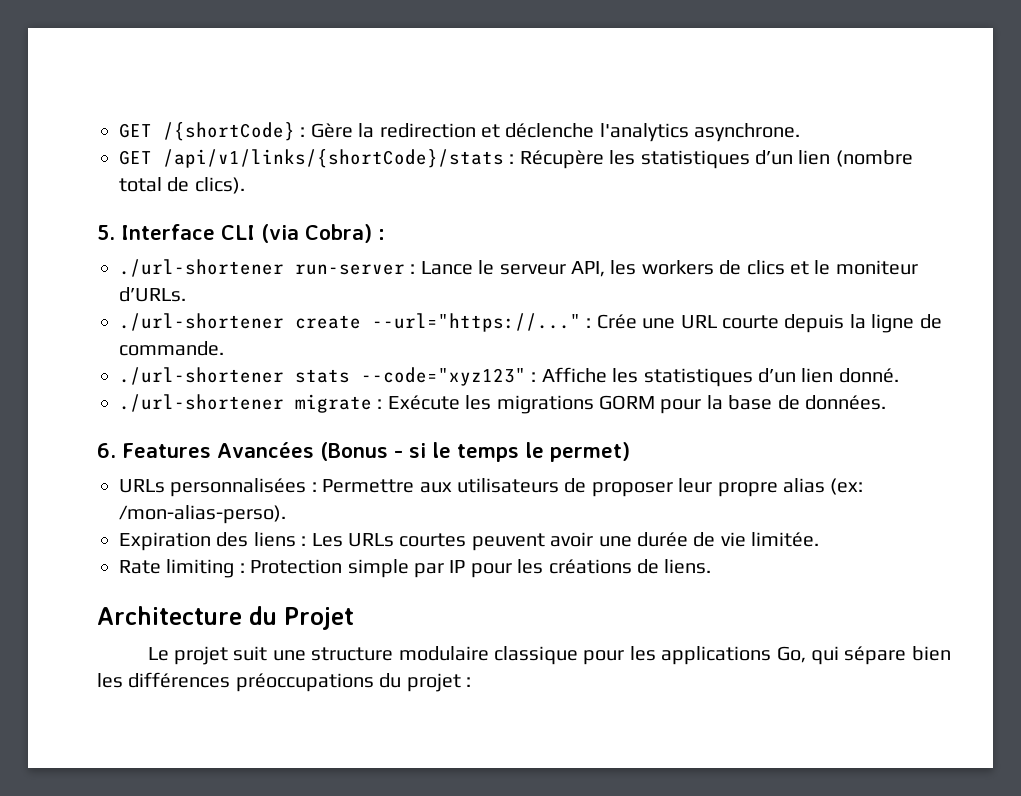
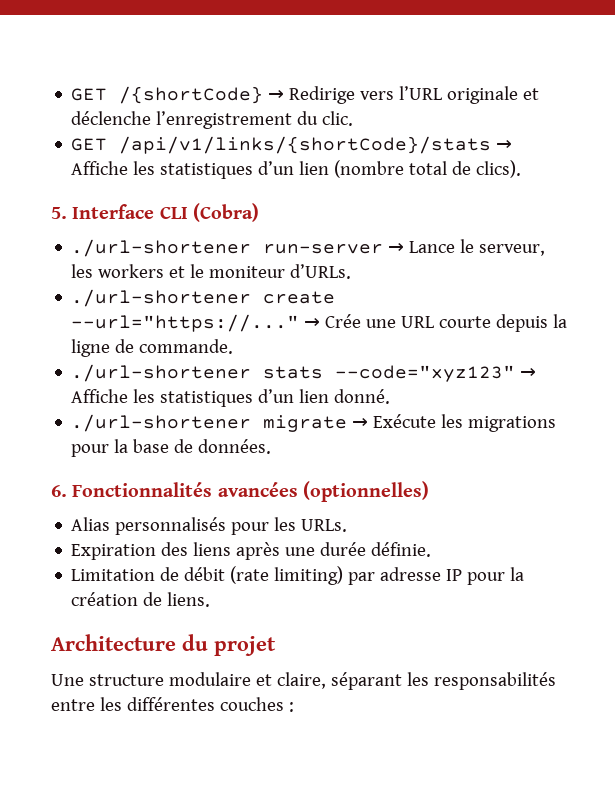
- GET /{shortCode} : Gère la redirection et déclenche l'analytics asynchrone.
+ GET /{shortCode} → Redirige vers l’URL originale et déclenche l’enregistrement du clic.
- GET /api/v1/links/{shortCode}/stats : Récupère les statistiques d’un lien (nombre total de clics).
+ GET /api/v1/links/{shortCode}/stats → Affiche les statistiques d’un lien (nombre total de clics).
- 5. Interface CLI (via Cobra) :
+ 5. Interface CLI (Cobra)
- ./url-shortener run-server : Lance le serveur API, les workers de clics et le moniteur d’URLs.
+ ./url-shortener run-server → Lance le serveur, les workers et le moniteur d’URLs.
- ./url-shortener create --url="https://..." : Crée une URL courte depuis la ligne de commande.
+ ./url-shortener create --url="https://..." → Crée une URL courte depuis la ligne de commande.
- ./url-shortener stats --code="xyz123" : Affiche les statistiques d’un lien donné.
+ ./url-shortener stats --code="xyz123" → Affiche les statistiques d’un lien donné.
- ./url-shortener migrate : Exécute les migrations GORM pour la base de données.
+ ./url-shortener migrate → Exécute les migrations pour la base de données.
- 6. Features Avancées (Bonus - si le temps le permet)
- URLs personnalisées : Permettre aux utilisateurs de proposer leur propre alias (ex: /mon-alias-perso).
- Expiration des liens : Les URLs courtes peuvent avoir une durée de vie limitée.
- Rate limiting : Protection simple par IP pour les créations de liens.
- Architecture du Projet
- Le projet suit une structure modulaire classique pour les applications Go, qui sépare bien les différences préoccupations du projet :
+ 6. Fonctionnalités avancées (optionnelles)
+ Alias personnalisés pour les URLs.
+ Expiration des liens après une durée définie.
+ Limitation de débit (rate limiting) par adresse IP pour la création de liens.
+ Architecture du projet
+ Une structure modulaire et claire, séparant les responsabilités entre les différentes couches :

